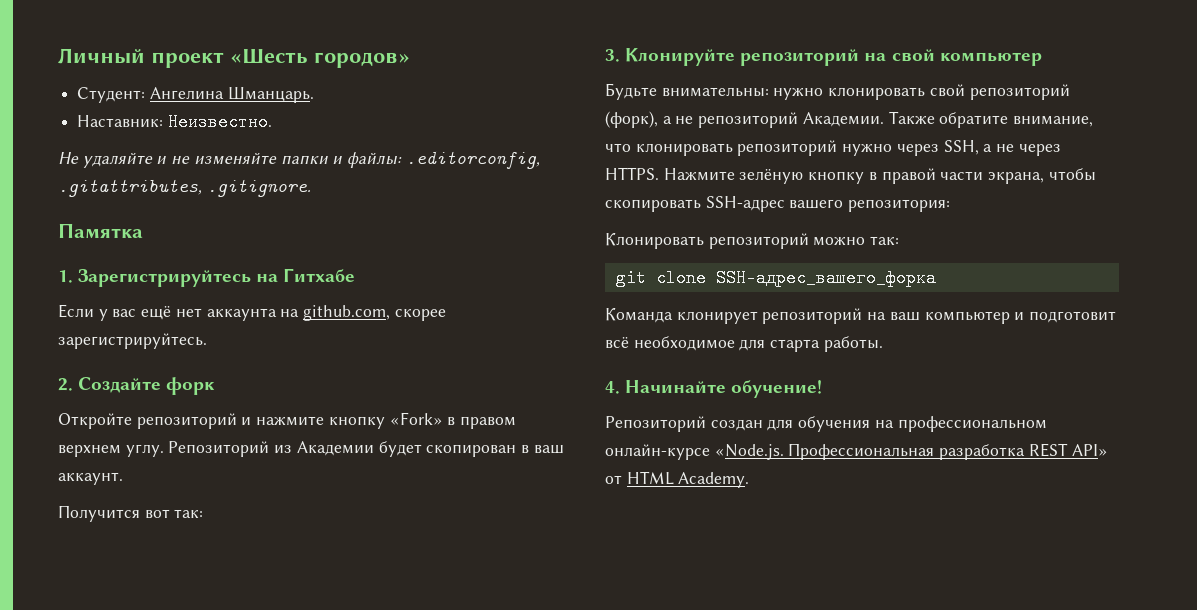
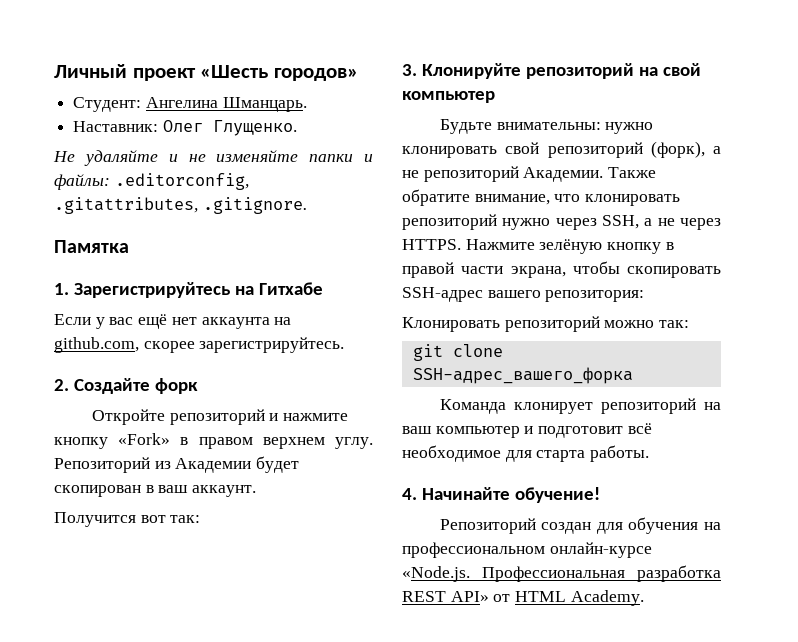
- Наставник: Неизвестно.
+ Наставник: Олег Глущенко.

